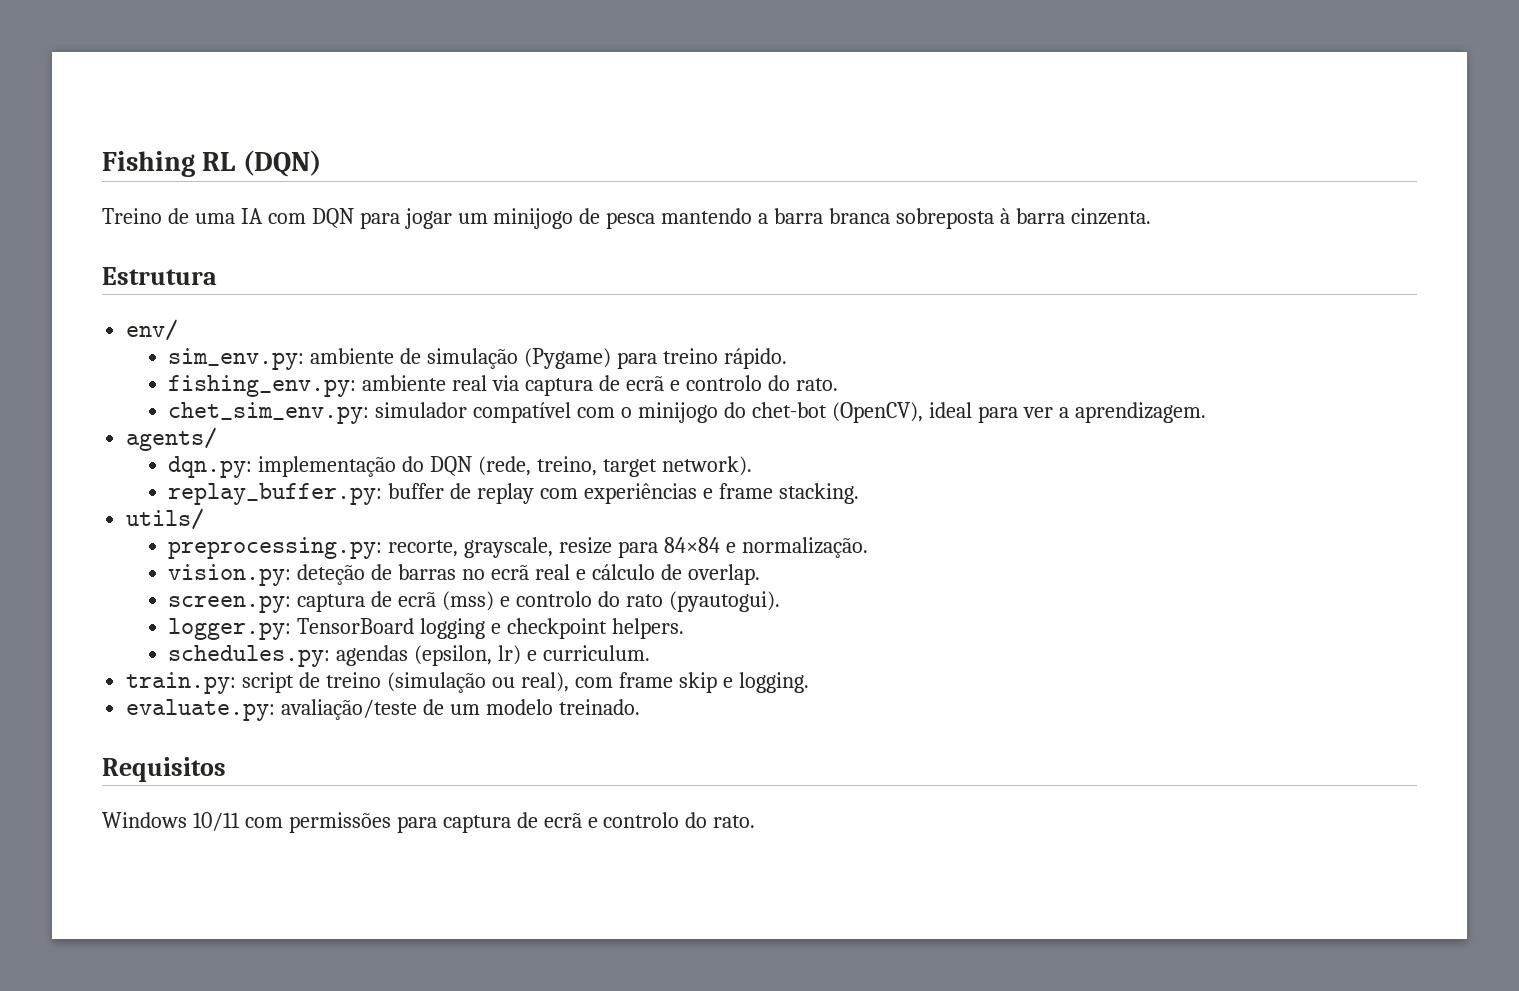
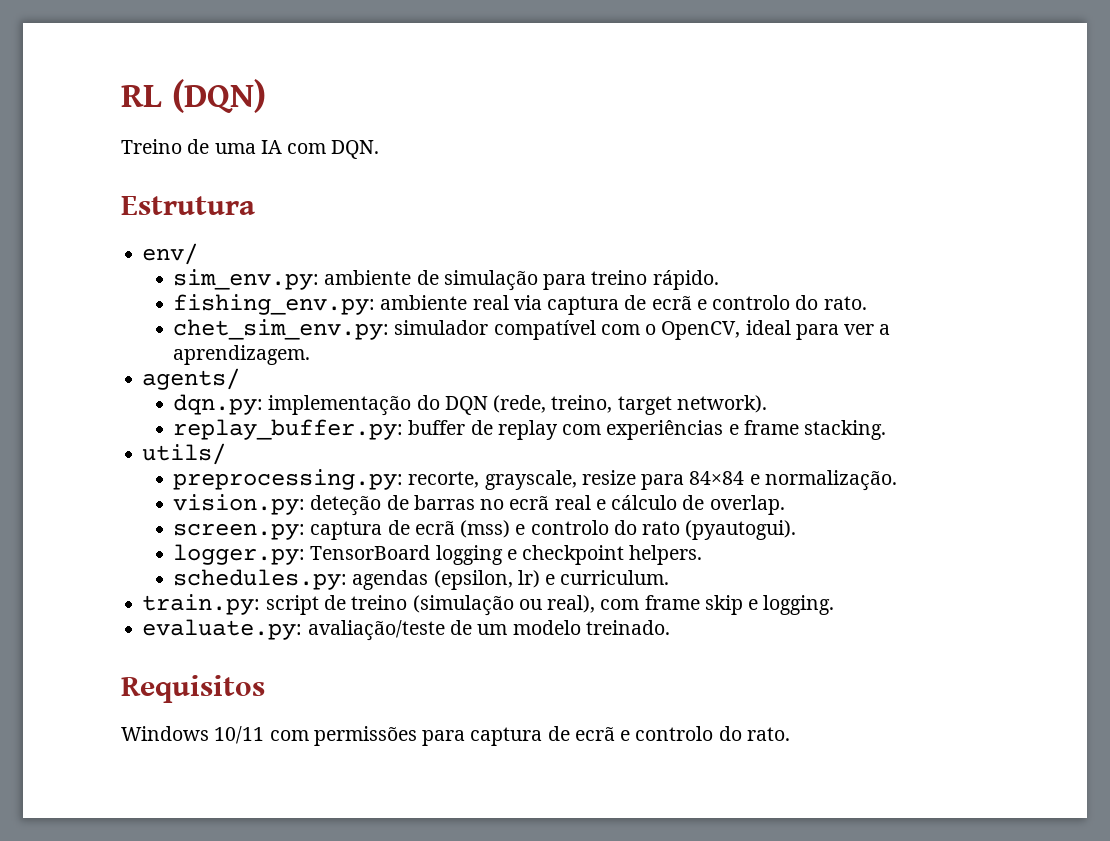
- Fishing RL (DQN)
+ RL (DQN)
- Treino de uma IA com DQN para jogar um minijogo de pesca mantendo a barra branca sobreposta à barra cinzenta.
+ Treino de uma IA com DQN.
- sim_env.py: ambiente de simulação (Pygame) para treino rápido.
+ sim_env.py: ambiente de simulação para treino rápido.
- chet_sim_env.py: simulador compatível com o minijogo do chet-bot (OpenCV), ideal para ver a aprendizagem.
+ chet_sim_env.py: simulador compatível com o OpenCV, ideal para ver a aprendizagem.

